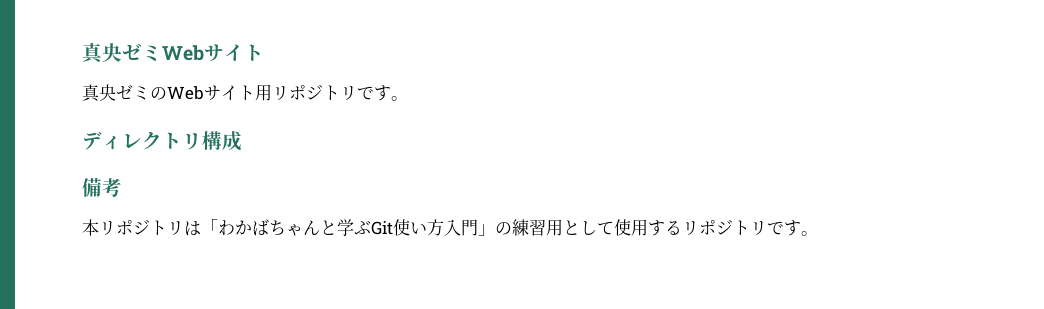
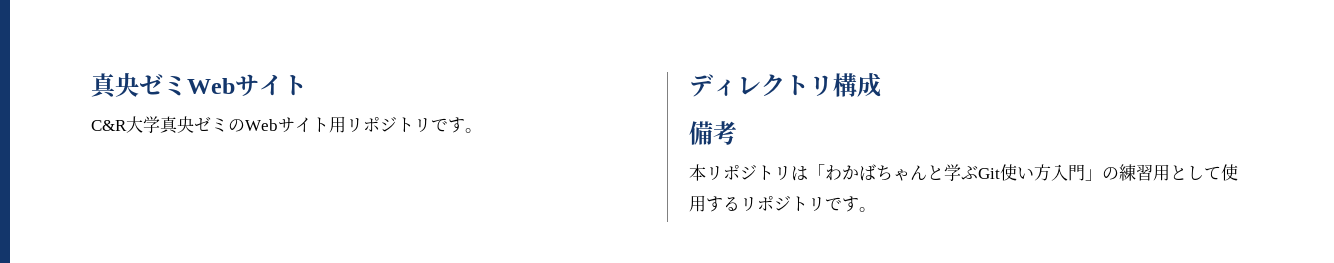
- 真央ゼミのWebサイト用リポジトリです。
+ C&R大学真央ゼミのWebサイト用リポジトリです。

